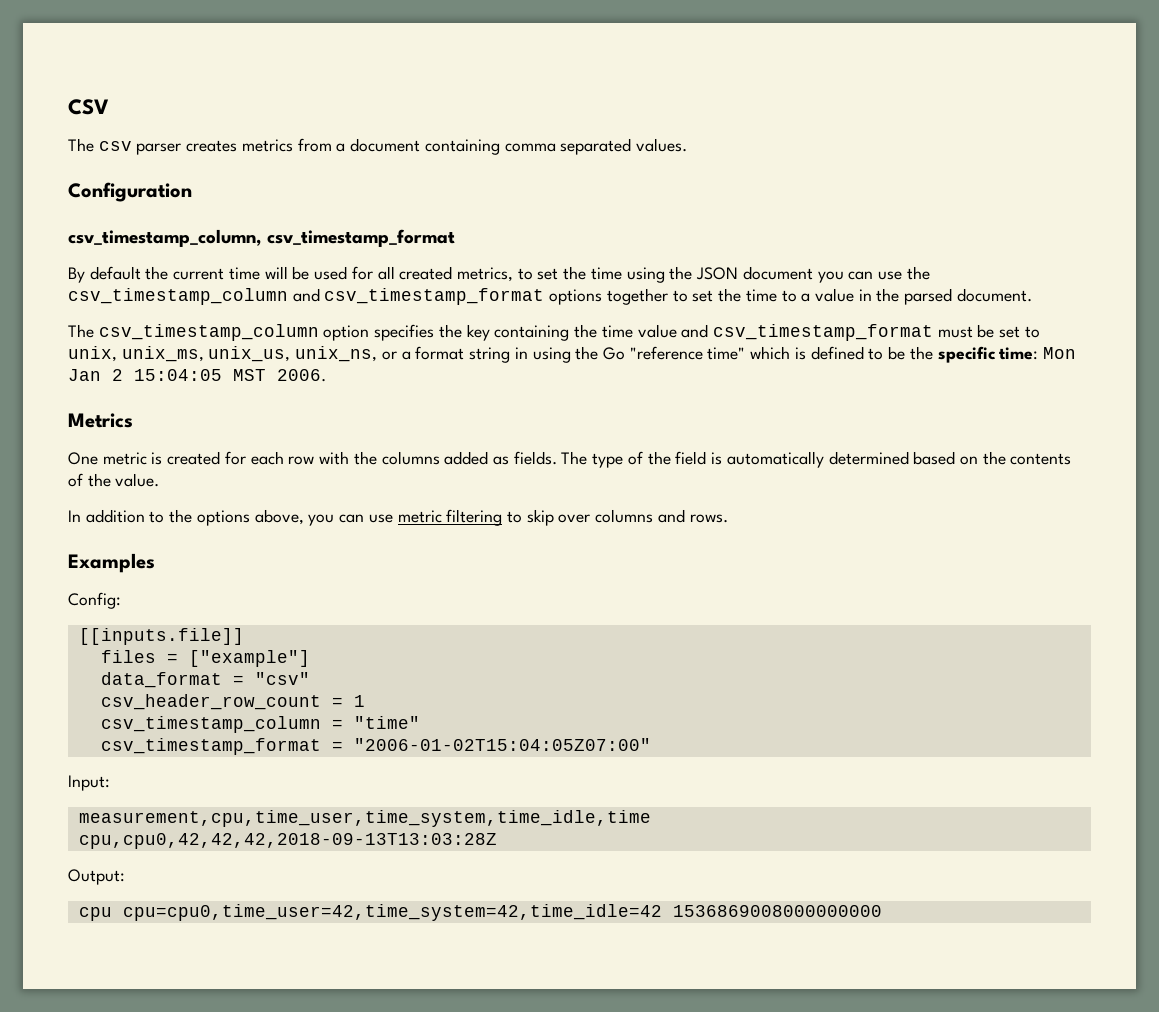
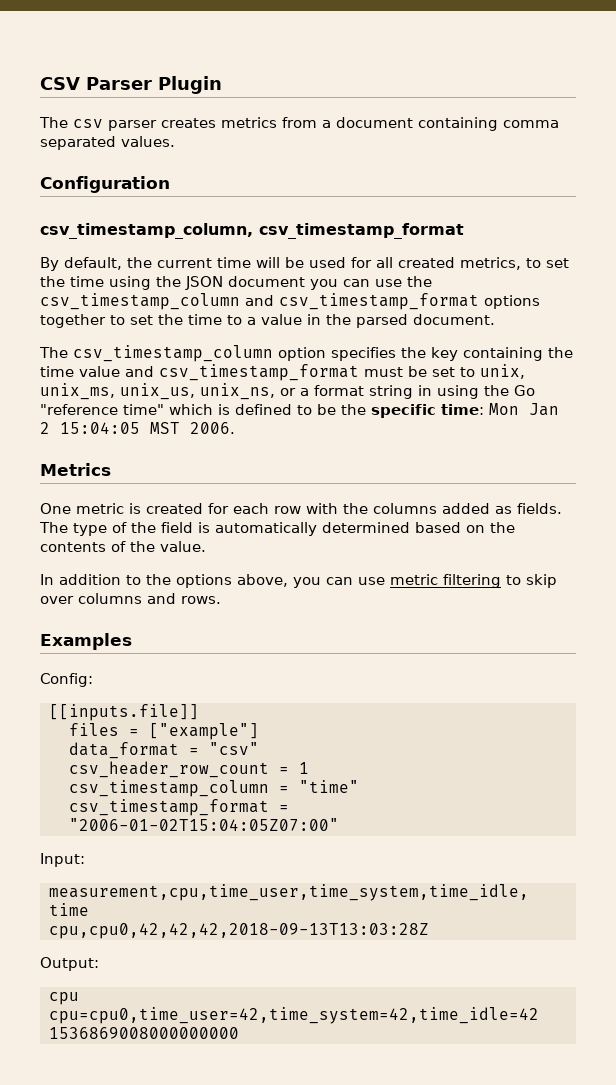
- CSV
+ CSV Parser Plugin
- By default the current time will be used for all created metrics, to set the time using the JSON document you can use the csv_timestamp_column and csv_timestamp_format options together to set the time to a value in the parsed document.
+ By default, the current time will be used for all created metrics, to set the time using the JSON document you can use the csv_timestamp_column and csv_timestamp_format options together to set the time to a value in the parsed document.

